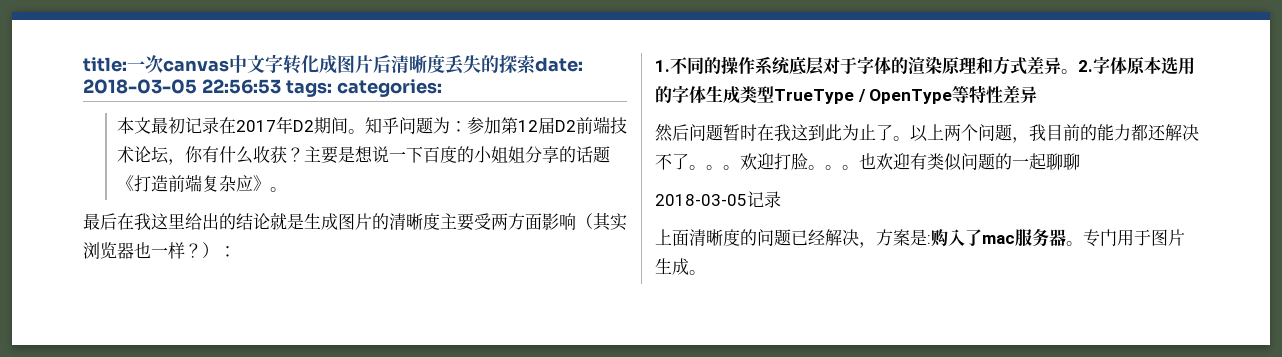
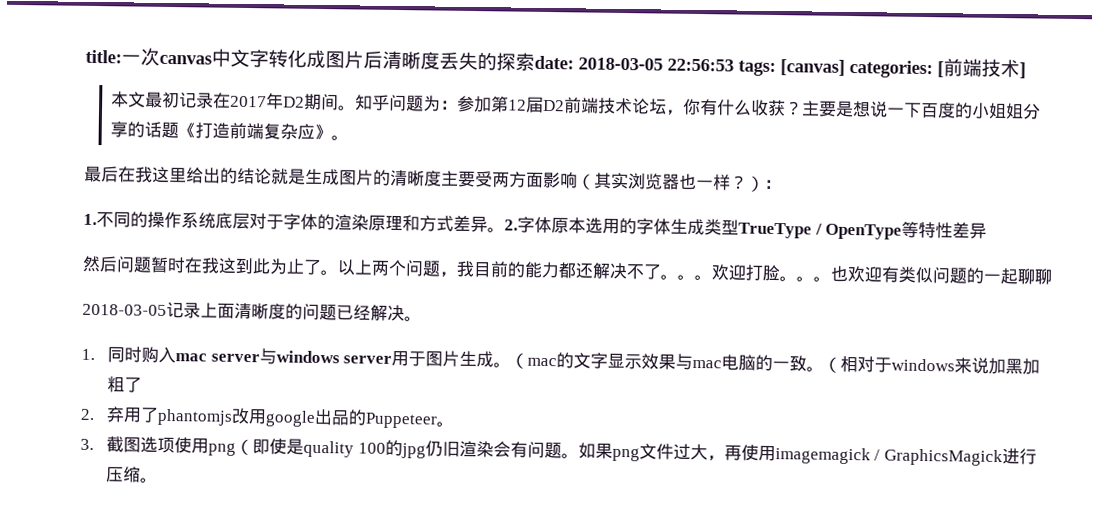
- title:一次canvas中文字转化成图片后清晰度丢失的探索date: 2018-03-05 22:56:53 tags: categories:
+ title:一次canvas中文字转化成图片后清晰度丢失的探索date: 2018-03-05 22:56:53 tags: [canvas] categories: [前端技术]
- 2018-03-05记录
- 上面清晰度的问题已经解决，方案是:购入了mac服务器。专门用于图片生成。
+ 2018-03-05记录上面清晰度的问题已经解决。
+ 1.同时购入mac server与windows server用于图片生成。（mac的文字显示效果与mac电脑的一致。（相对于windows来说加黑加粗了
+ 2.弃用了phantomjs改用google出品的Puppeteer。
+ 3.截图选项使用png（即使是quality 100的jpg仍旧渲染会有问题。如果png文件过大，再使用imagemagick / GraphicsMagick进行压缩。

